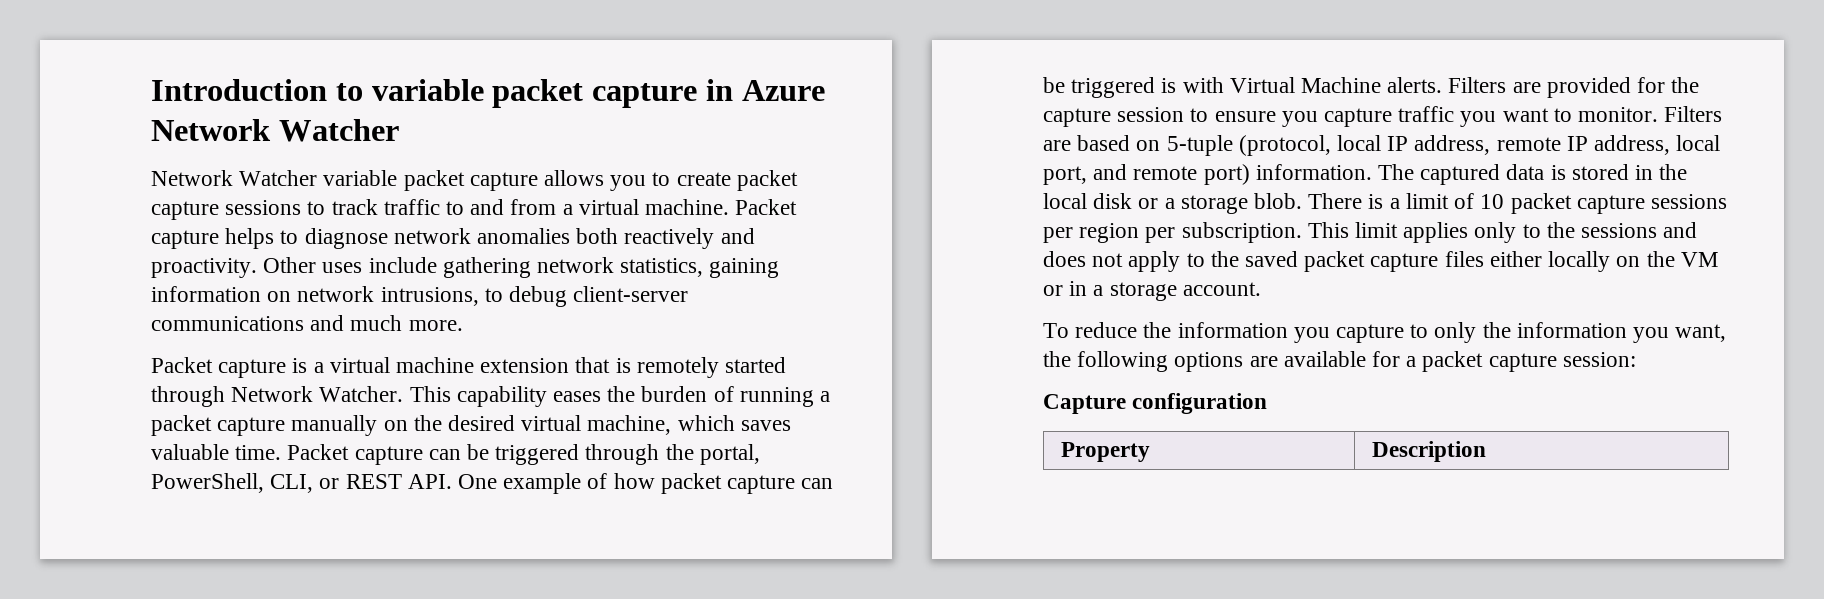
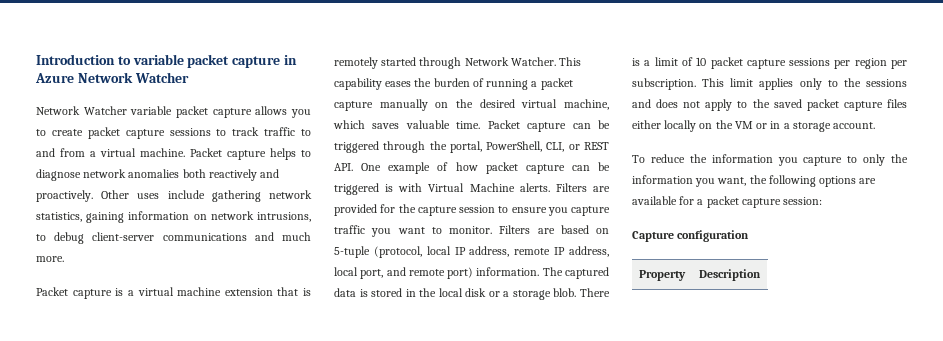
- Packet capture helps to diagnose network anomalies both reactively and proactivity.
+ Packet capture helps to diagnose network anomalies both reactively and proactively.

